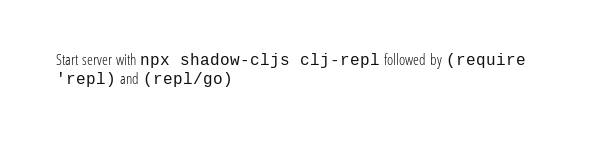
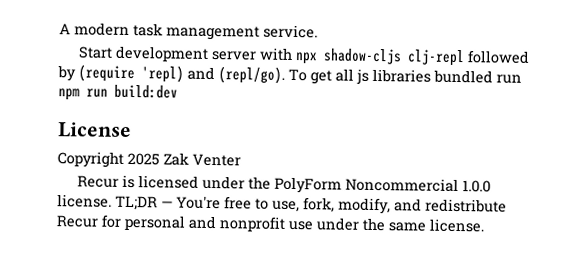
- Start server with npx shadow-cljs clj-repl followed by (require 'repl) and (repl/go)
+ A modern task management service.
+ Start development server with npx shadow-cljs clj-repl followed by (require 'repl) and (repl/go). To get all js libraries bundled run npm run build:dev
+ License
+ Copyright 2025 Zak Venter
+ Recur is licensed under the PolyForm Noncommercial 1.0.0 license. TL;DR — You're free to use, fork, modify, and redistribute Recur for personal and nonprofit use under the same license.

